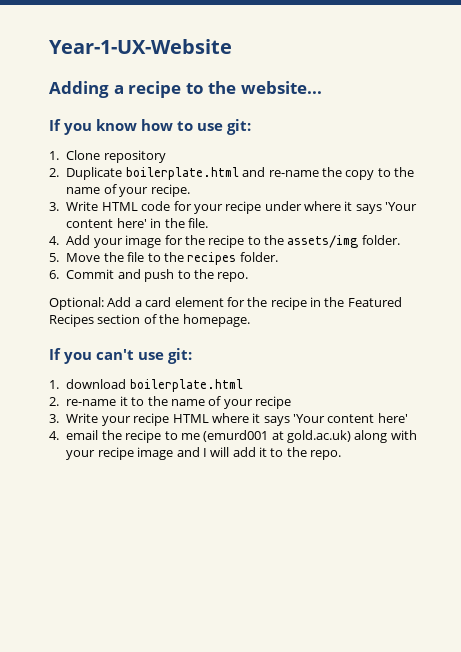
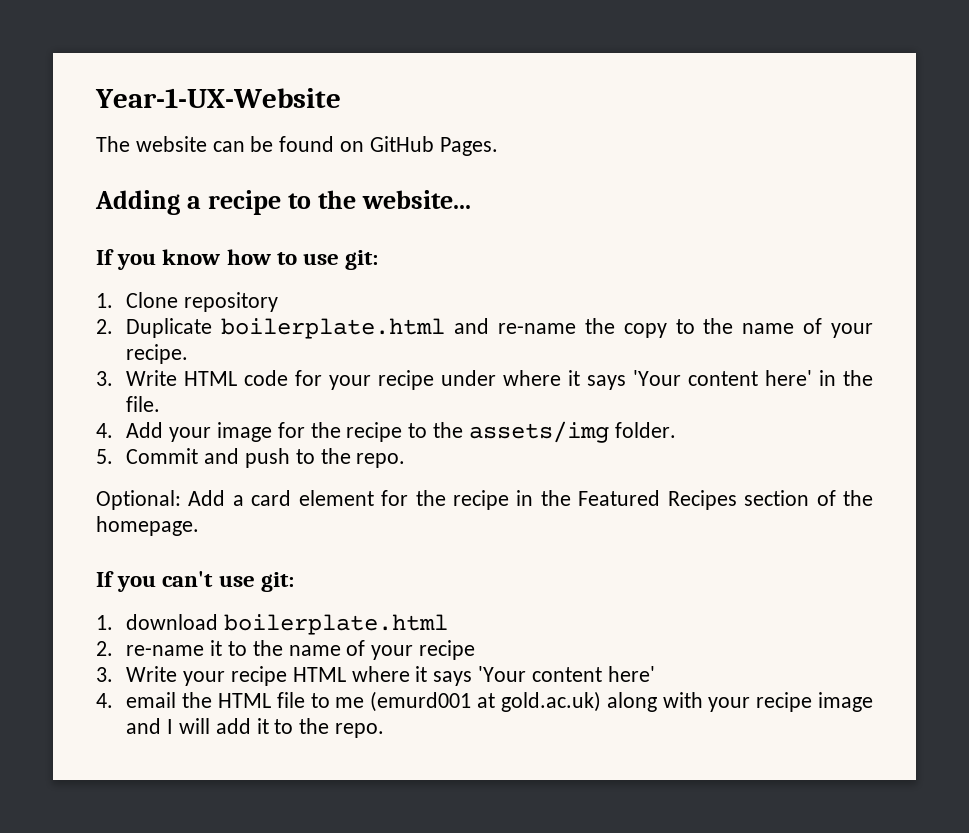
+ The website can be found on GitHub Pages.
- 5. Move the file to the recipes folder.
- 6. Commit and push to the repo.
+ 5. Commit and push to the repo.
- 4. email the recipe to me (emurd001 at gold.ac.uk) along with your recipe image and I will add it to the repo.
+ 4. email the HTML file to me (emurd001 at gold.ac.uk) along with your recipe image and I will add it to the repo.

